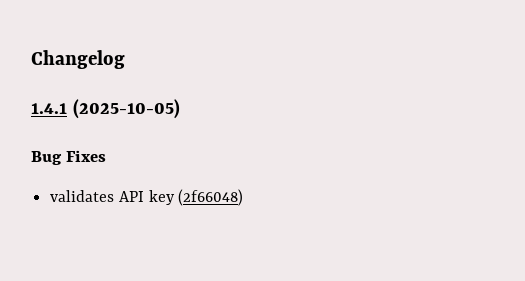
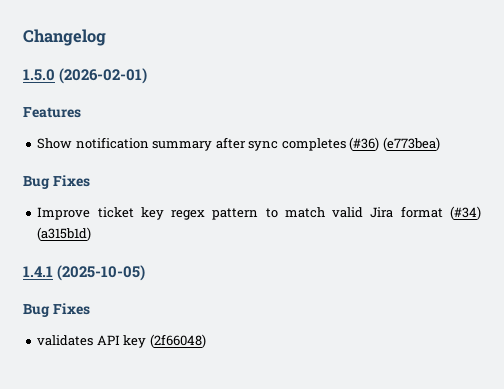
+ 1.5.0 (2026-02-01)
+ Features
+ Show notification summary after sync completes (#36) (e773bea)
+ Bug Fixes
+ Improve ticket key regex pattern to match valid Jira format (#34) (a315b1d)

